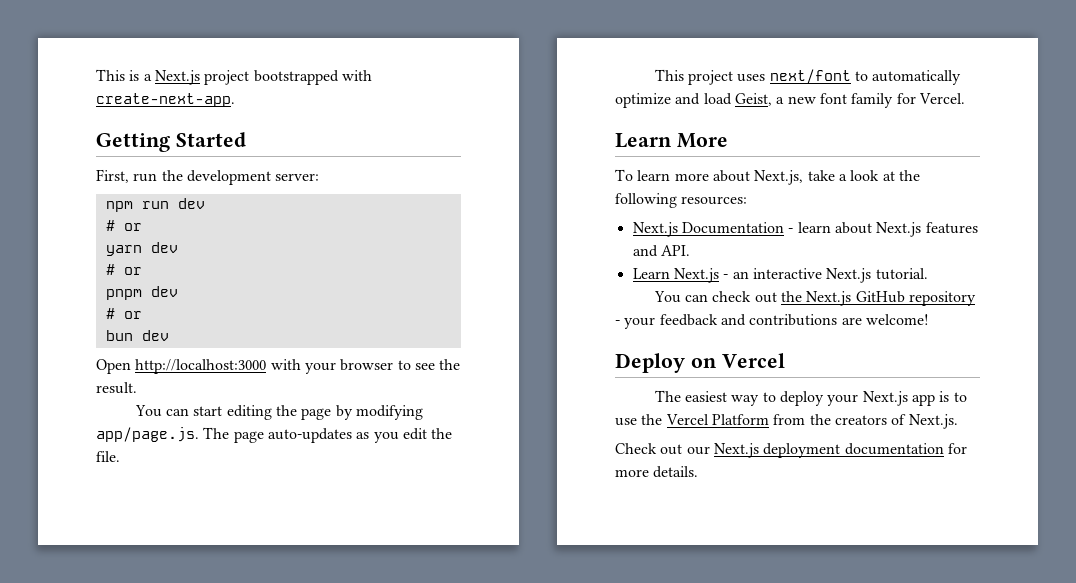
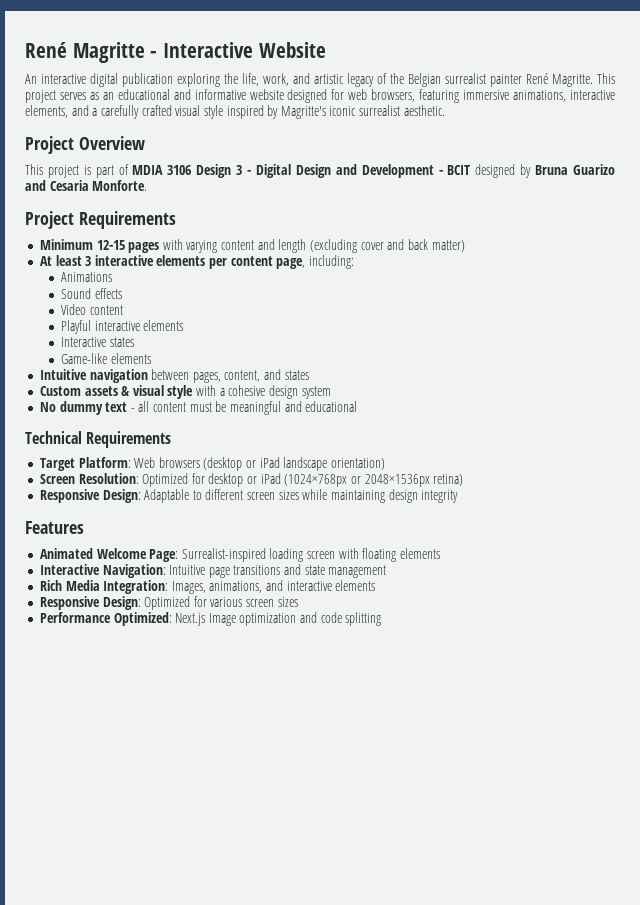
- This is a Next.js project bootstrapped with create-next-app.
- Getting Started
- First, run the development server:
- npm run dev
- # or
- yarn dev
- # or
- pnpm dev
- # or
- bun dev
- Open http://localhost:3000 with your browser to see the result.
- You can start editing the page by modifying app/page.js. The page auto-updates as you edit the file.
- This project uses next/font to automatically optimize and load Geist, a new font family for Vercel.
- Learn More
- To learn more about Next.js, take a look at the following resources:
- Next.js Documentation - learn about Next.js features and API.
- Learn Next.js - an interactive Next.js tutorial.
- You can check out the Next.js GitHub repository - your feedback and contributions are welcome!
- Deploy on Vercel
- The easiest way to deploy your Next.js app is to use the Vercel Platform from the creators of Next.js.
- Check out our Next.js deployment documentation for more details.
+ René Magritte - Interactive Website
+ An interactive digital publication exploring the life, work, and artistic legacy of the Belgian surrealist painter René Magritte. This project serves as an educational and informative website designed for web browsers, featuring immersive animations, interactive elements, and a carefully crafted visual style inspired by Magritte's iconic surrealist aesthetic.
+ Project Overview
+ This project is part of MDIA 3106 Design 3 - Digital Design and Development - BCIT designed by Bruna Guarizo and Cesaria Monforte.
+ Project Requirements
+ Minimum 12-15 pages with varying content and length (excluding cover and back matter)
+ At least 3 interactive elements per content page, including:
+ Animations
+ Sound effects
+ Video content
+ Playful interactive elements
+ Interactive states
+ Game-like elements
+ Intuitive navigation between pages, content, and states
+ Custom assets & visual style with a cohesive design system
+ No dummy text - all content must be meaningful and educational
+ Technical Requirements
+ Target Platform: Web browsers (desktop or iPad landscape orientation)
+ Screen Resolution: Optimized for desktop or iPad (1024×768px or 2048×1536px retina)
+ Responsive Design: Adaptable to different screen sizes while maintaining design integrity
+ Features
+ Animated Welcome Page: Surrealist-inspired loading screen with floating elements
+ Interactive Navigation: Intuitive page transitions and state management
+ Rich Media Integration: Images, animations, and interactive elements
+ Responsive Design: Optimized for various screen sizes
+ Performance Optimized: Next.js Image optimization and code splitting

